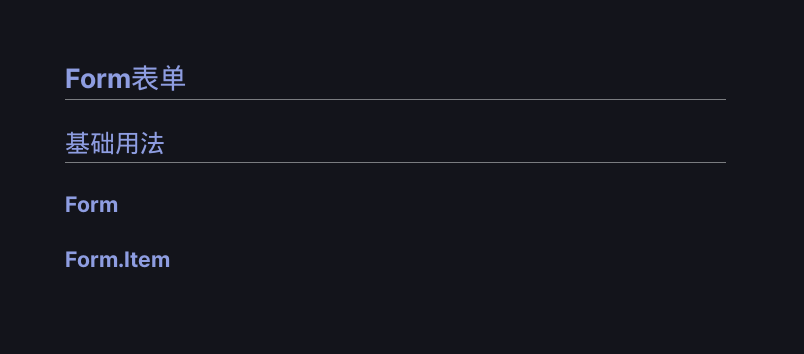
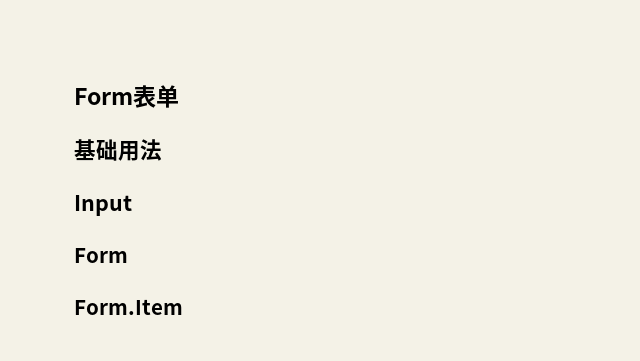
+ Input

